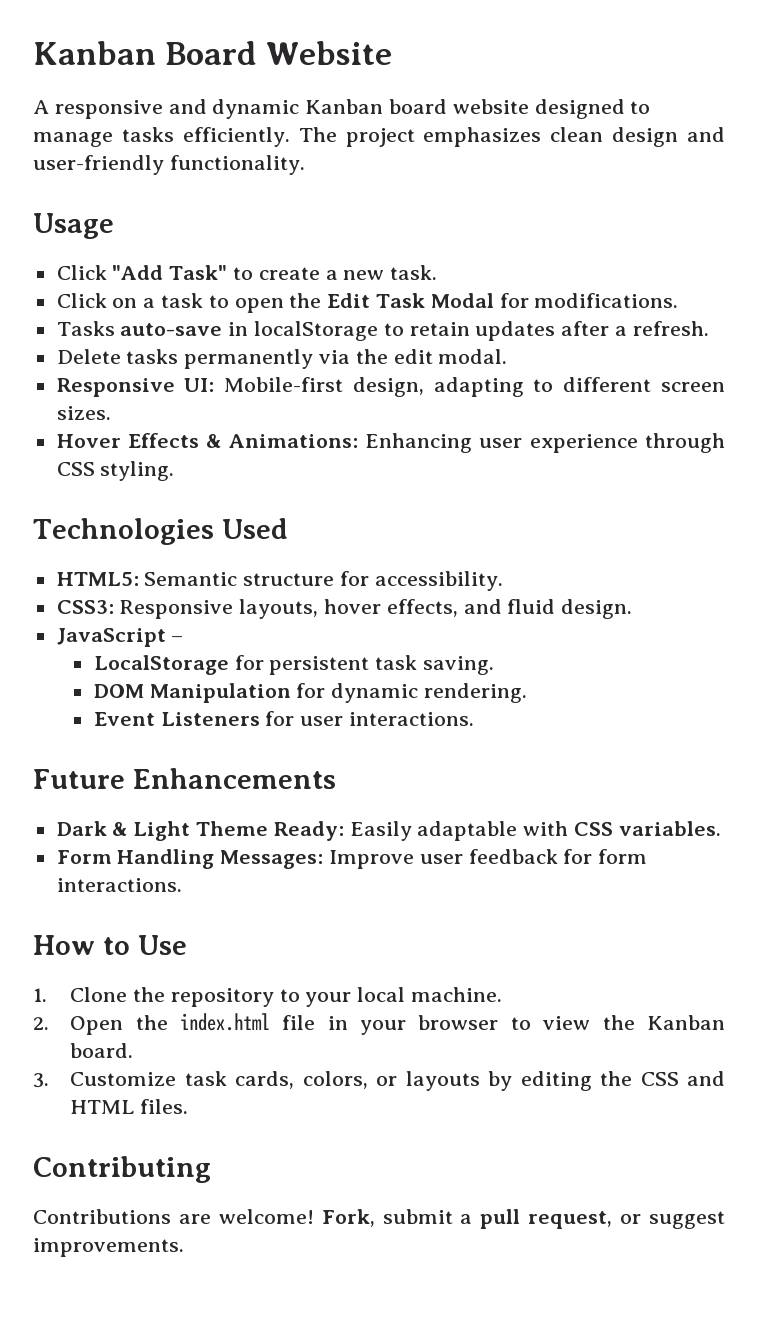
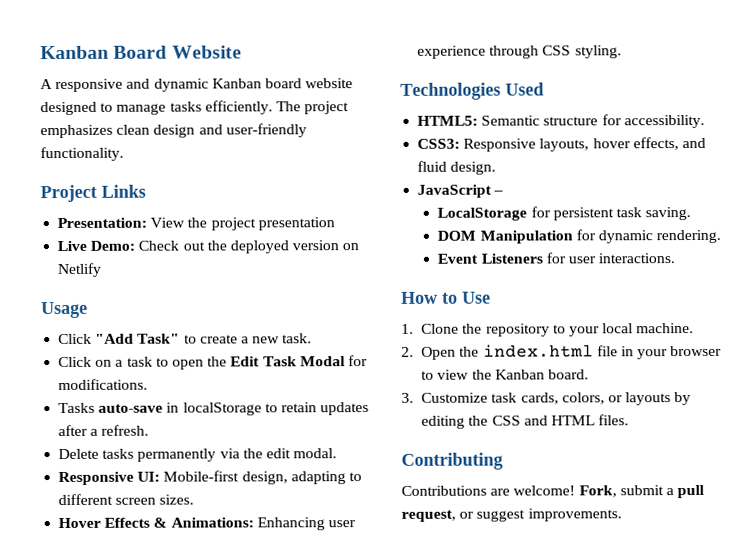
+ Project Links
+ Presentation: View the project presentation
+ Live Demo: Check out the deployed version on Netlify
- Future Enhancements
- Dark & Light Theme Ready: Easily adaptable with CSS variables.
- Form Handling Messages: Improve user feedback for form interactions.

